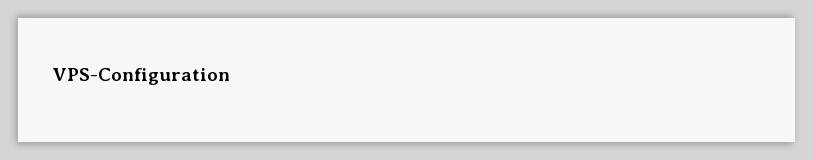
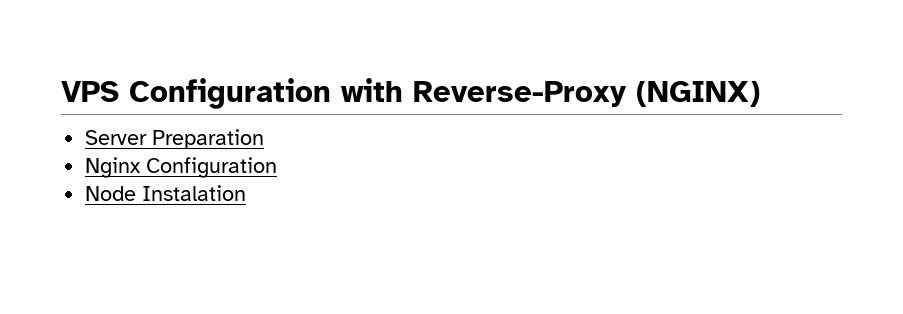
- VPS-Configuration
+ VPS Configuration with Reverse-Proxy (NGINX)
+ Server Preparation
+ Nginx Configuration
+ Node Instalation

